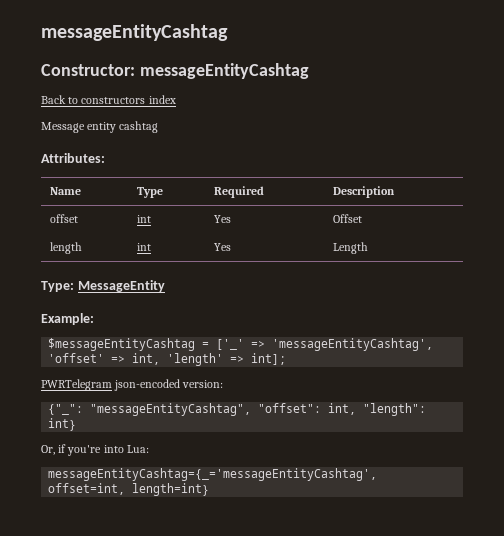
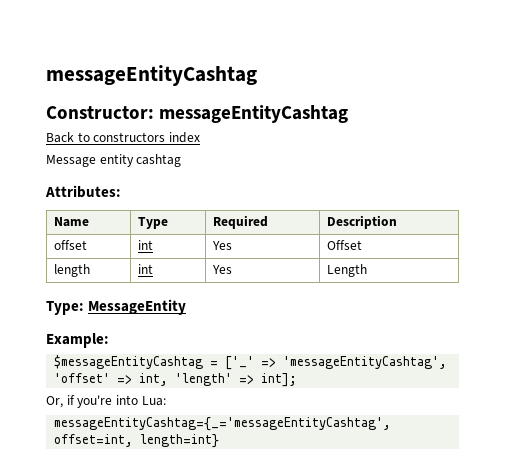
- PWRTelegram json-encoded version:
- {"_": "messageEntityCashtag", "offset": int, "length": int}

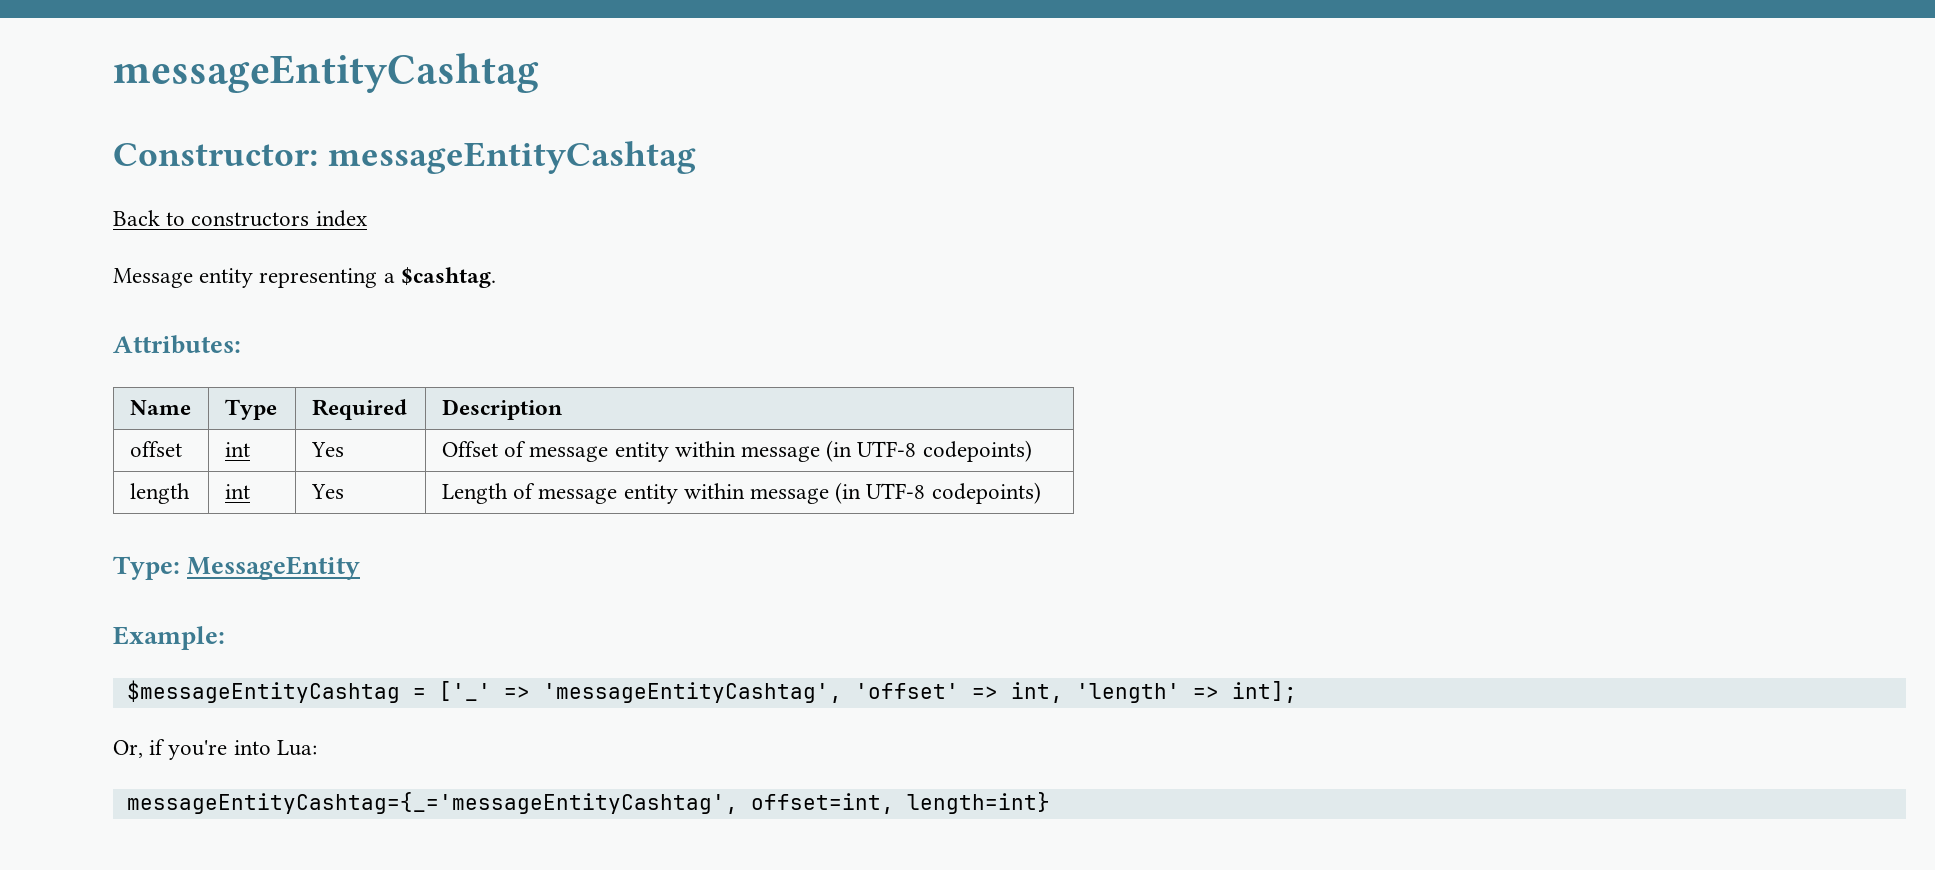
- Message entity cashtag
+ Message entity representing a $cashtag.
- offset | int | Yes | Offset
- length | int | Yes | Length
+ offset | int | Yes | Offset of message entity within message (in UTF-8 codepoints)
+ length | int | Yes | Length of message entity within message (in UTF-8 codepoints)

